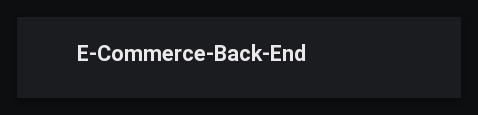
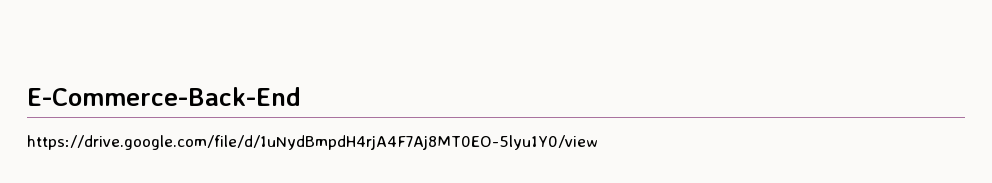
+ https://drive.google.com/file/d/1uNydBmpdH4rjA4F7Aj8MT0EO-5lyu1Y0/view

